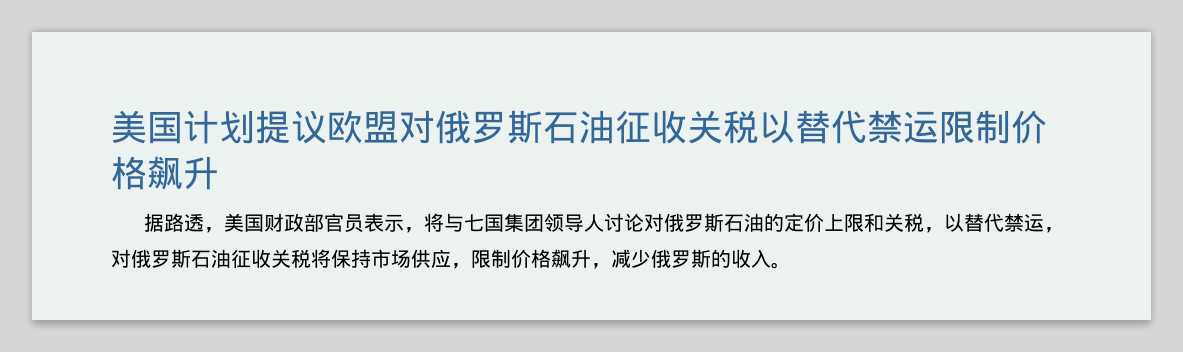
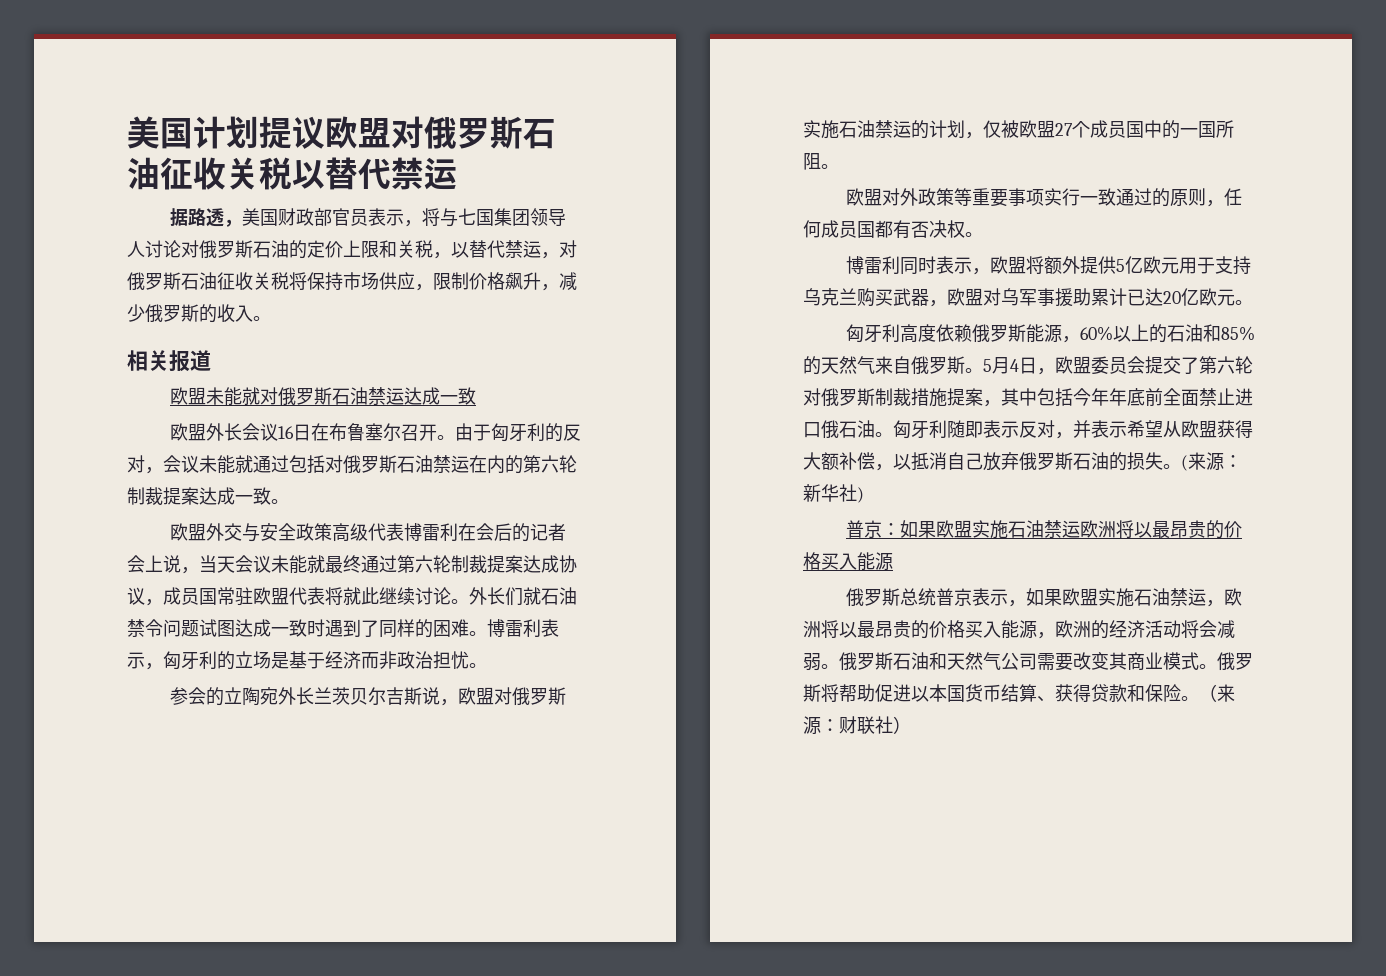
- 美国计划提议欧盟对俄罗斯石油征收关税以替代禁运限制价格飙升
+ 美国计划提议欧盟对俄罗斯石油征收关税以替代禁运
+ 相关报道
+ 欧盟未能就对俄罗斯石油禁运达成一致
+ 欧盟外长会议16日在布鲁塞尔召开。由于匈牙利的反对，会议未能就通过包括对俄罗斯石油禁运在内的第六轮制裁提案达成一致。
+ 欧盟外交与安全政策高级代表博雷利在会后的记者会上说，当天会议未能就最终通过第六轮制裁提案达成协议，成员国常驻欧盟代表将就此继续讨论。外长们就石油禁令问题试图达成一致时遇到了同样的困难。博雷利表示，匈牙利的立场是基于经济而非政治担忧。
+ 参会的立陶宛外长兰茨贝尔吉斯说，欧盟对俄罗斯实施石油禁运的计划，仅被欧盟27个成员国中的一国所阻。
+ 欧盟对外政策等重要事项实行一致通过的原则，任何成员国都有否决权。
+ 博雷利同时表示，欧盟将额外提供5亿欧元用于支持乌克兰购买武器，欧盟对乌军事援助累计已达20亿欧元。
+ 匈牙利高度依赖俄罗斯能源，60%以上的石油和85%的天然气来自俄罗斯。5月4日，欧盟委员会提交了第六轮对俄罗斯制裁措施提案，其中包括今年年底前全面禁止进口俄石油。匈牙利随即表示反对，并表示希望从欧盟获得大额补偿，以抵消自己放弃俄罗斯石油的损失。(来源：新华社)
+ 普京：如果欧盟实施石油禁运欧洲将以最昂贵的价格买入能源
+ 俄罗斯总统普京表示，如果欧盟实施石油禁运，欧洲将以最昂贵的价格买入能源，欧洲的经济活动将会减弱。俄罗斯石油和天然气公司需要改变其商业模式。俄罗斯将帮助促进以本国货币结算、获得贷款和保险。（来源：财联社）

